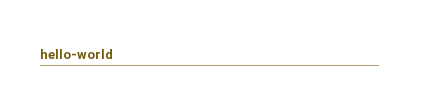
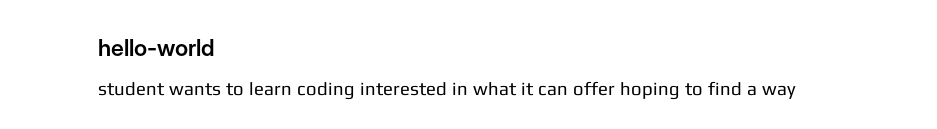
+ student wants to learn coding interested in what it can offer hoping to find a way

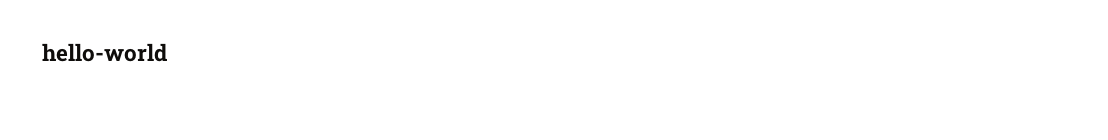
- student wants to learn coding interested in what it can offer hoping to find a way

